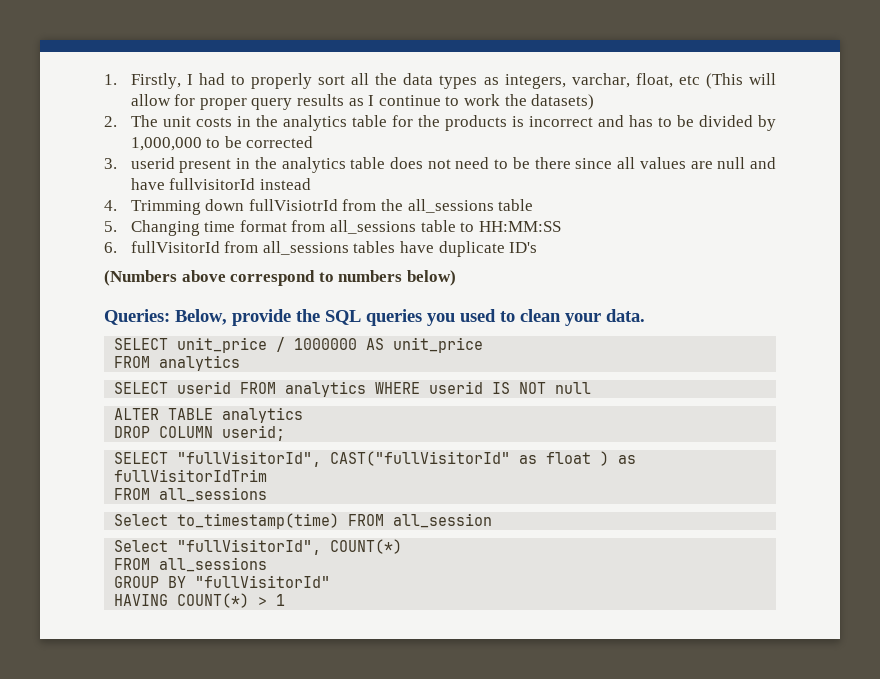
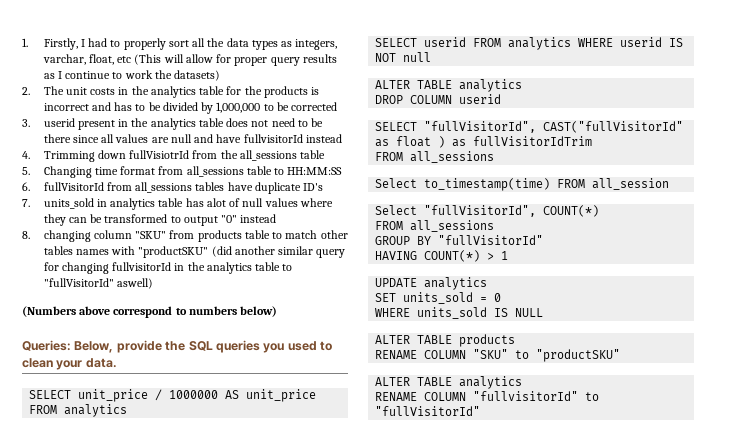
+ 7. units_sold in analytics table has alot of null values where they can be transformed to output "0" instead
+ 8. changing column "SKU" from products table to match other tables names with "productSKU" (did another similar query for changing fullvisitorId in the analytics table to "fullVisitorId" aswell)
- DROP COLUMN userid;
+ DROP COLUMN userid
+ UPDATE analytics
+ SET units_sold = 0
+ WHERE units_sold IS NULL
+ ALTER TABLE products
+ RENAME COLUMN "SKU" to "productSKU"
+ ALTER TABLE analytics
+ RENAME COLUMN "fullvisitorId" to "fullVisitorId"

